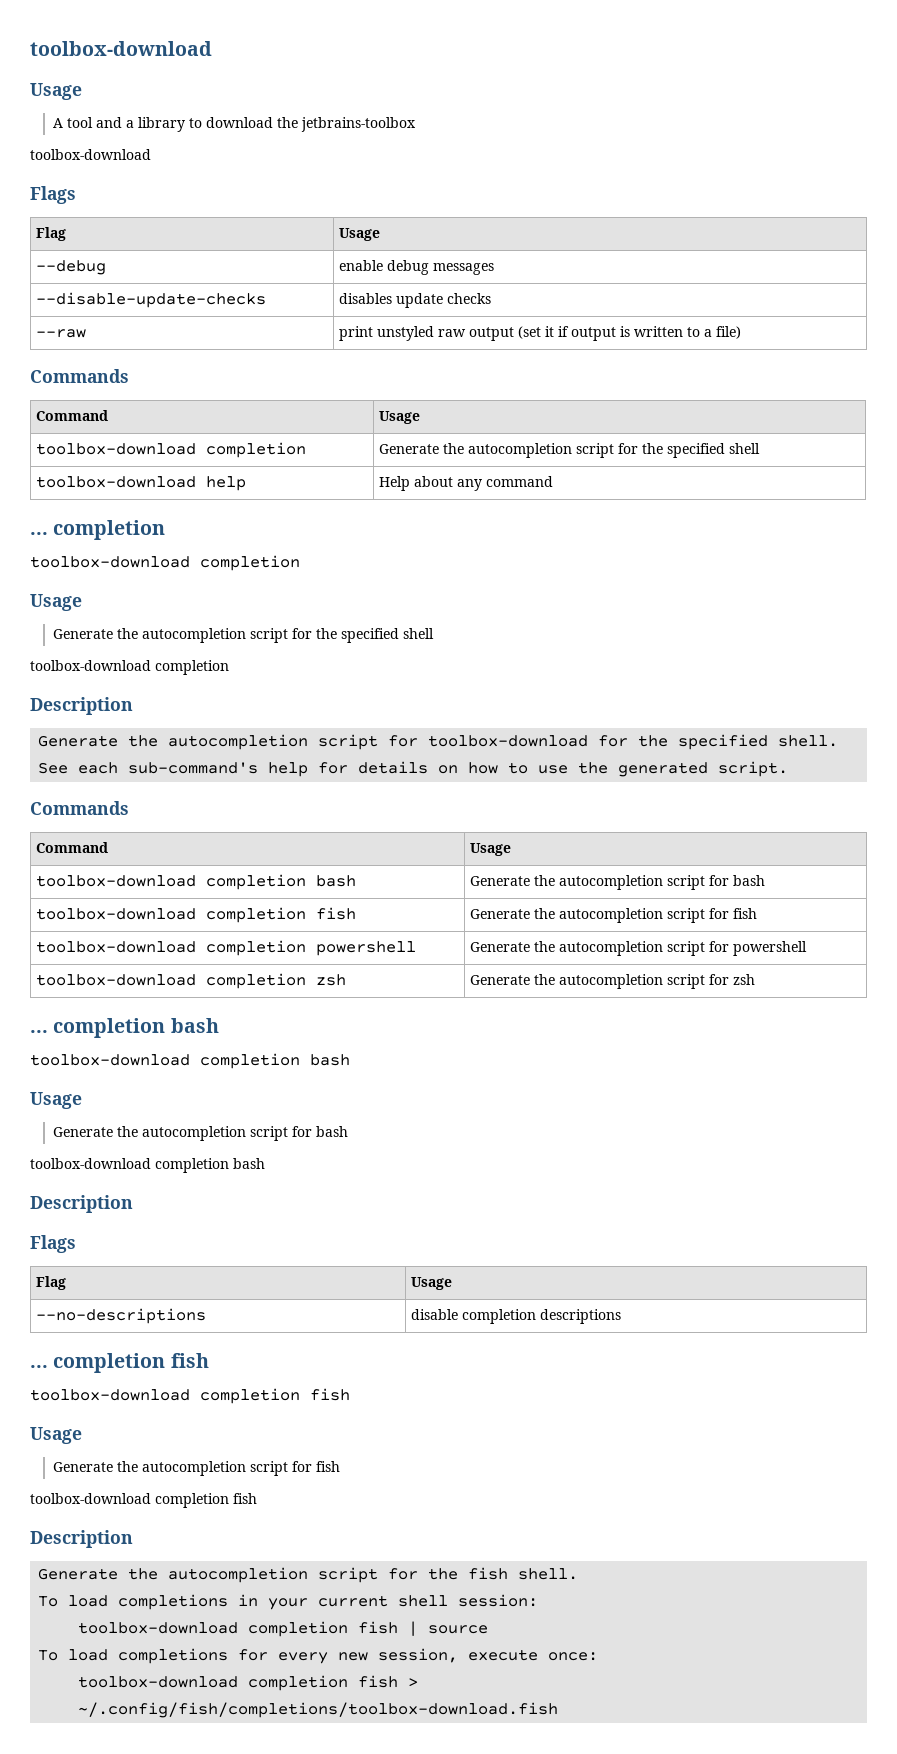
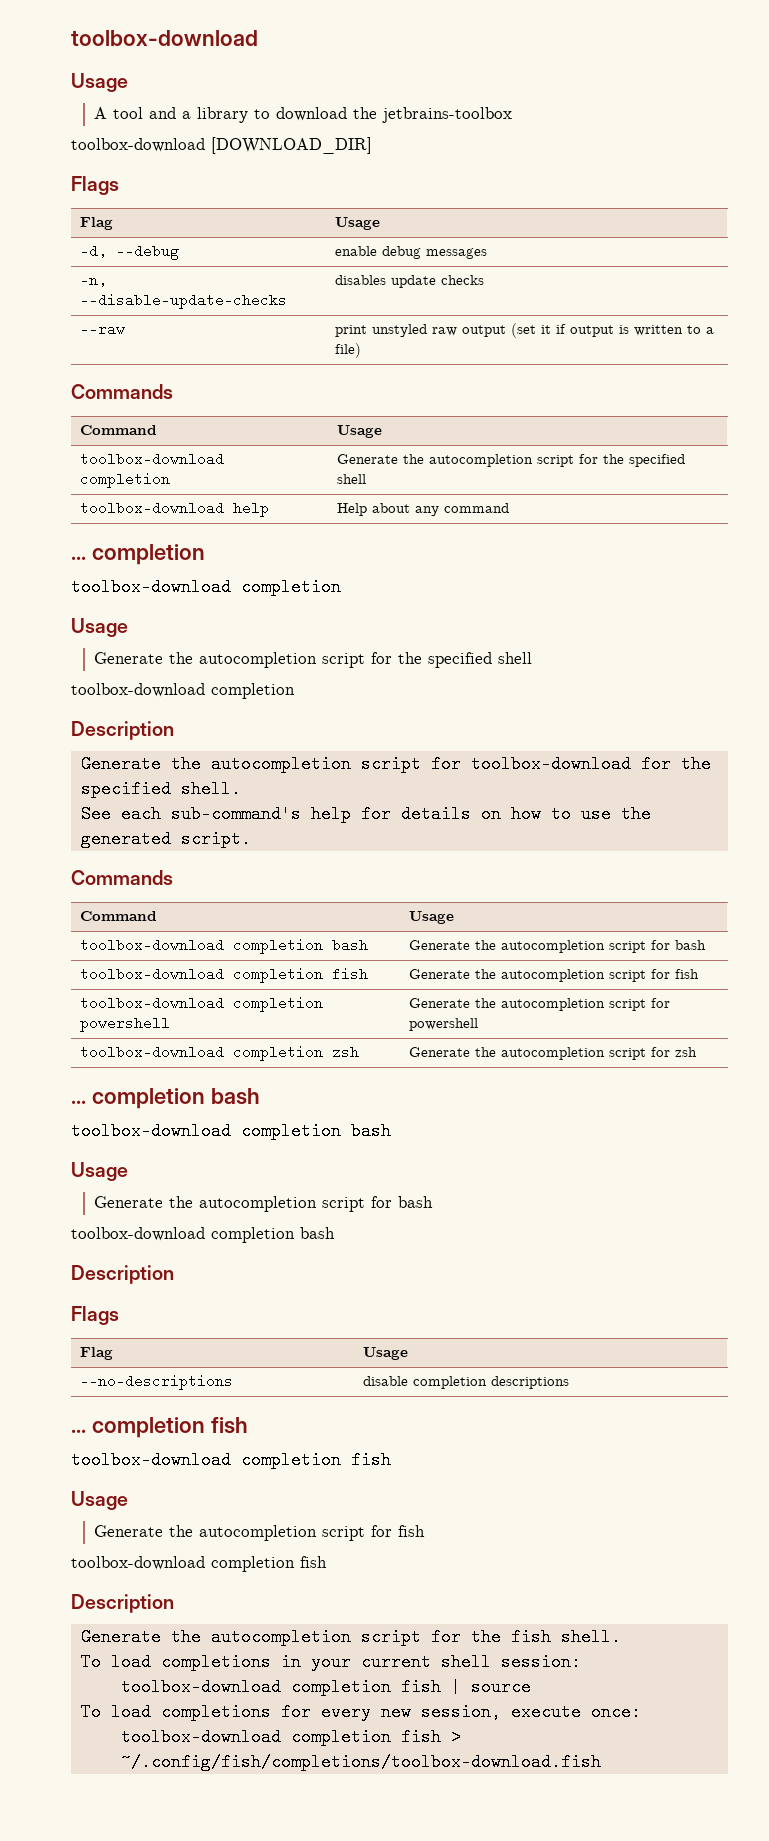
  A tool and a library to download the jetbrains-toolbox
- toolbox-download
+ toolbox-download [DOWNLOAD_DIR]
  Flags
  Flag | Usage
- --debug | enable debug messages
+ -d, --debug | enable debug messages
- --disable-update-checks | disables update checks
+ -n, --disable-update-checks | disables update checks

